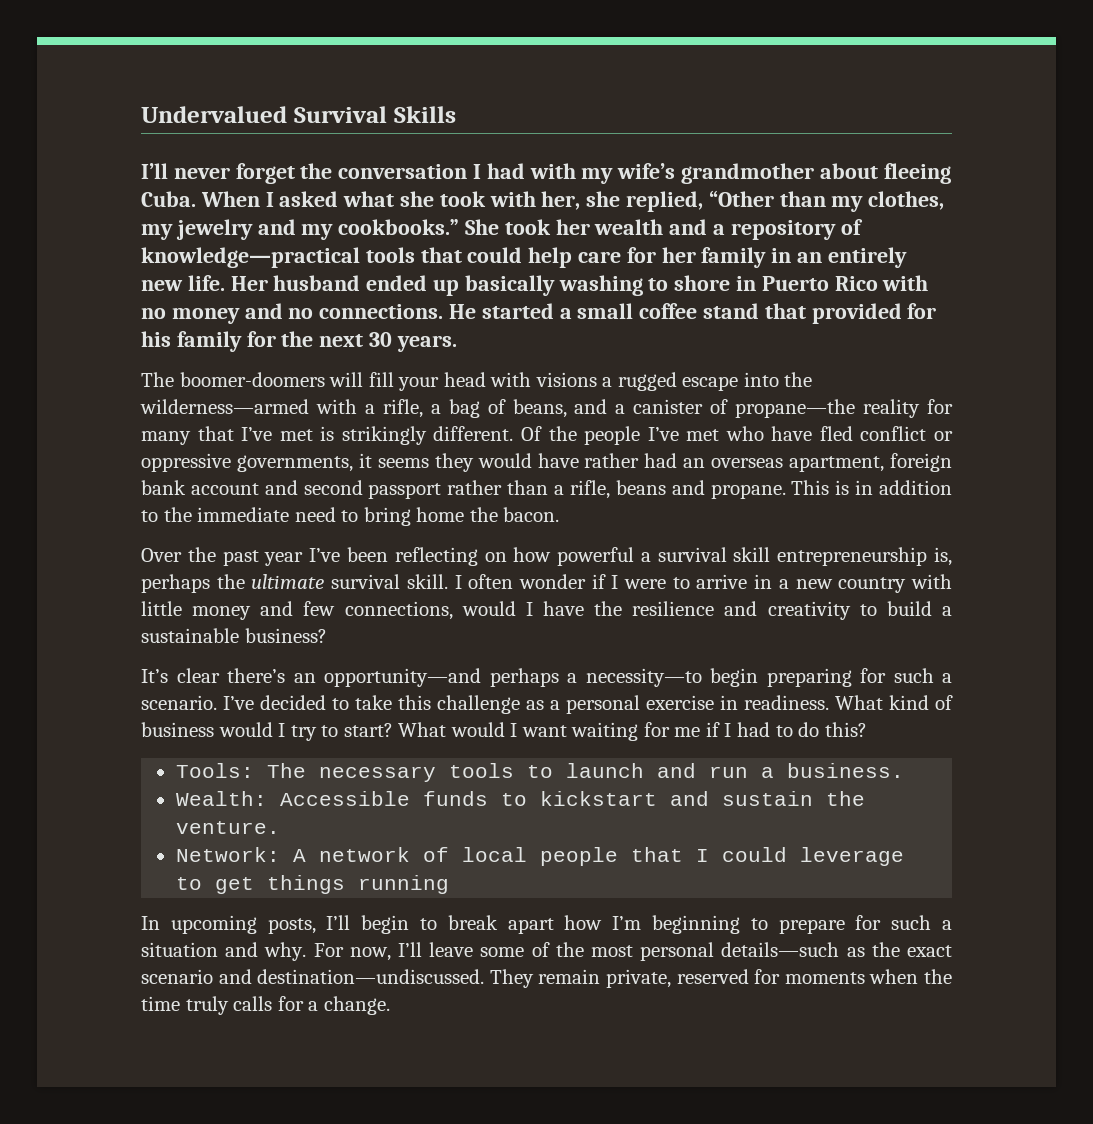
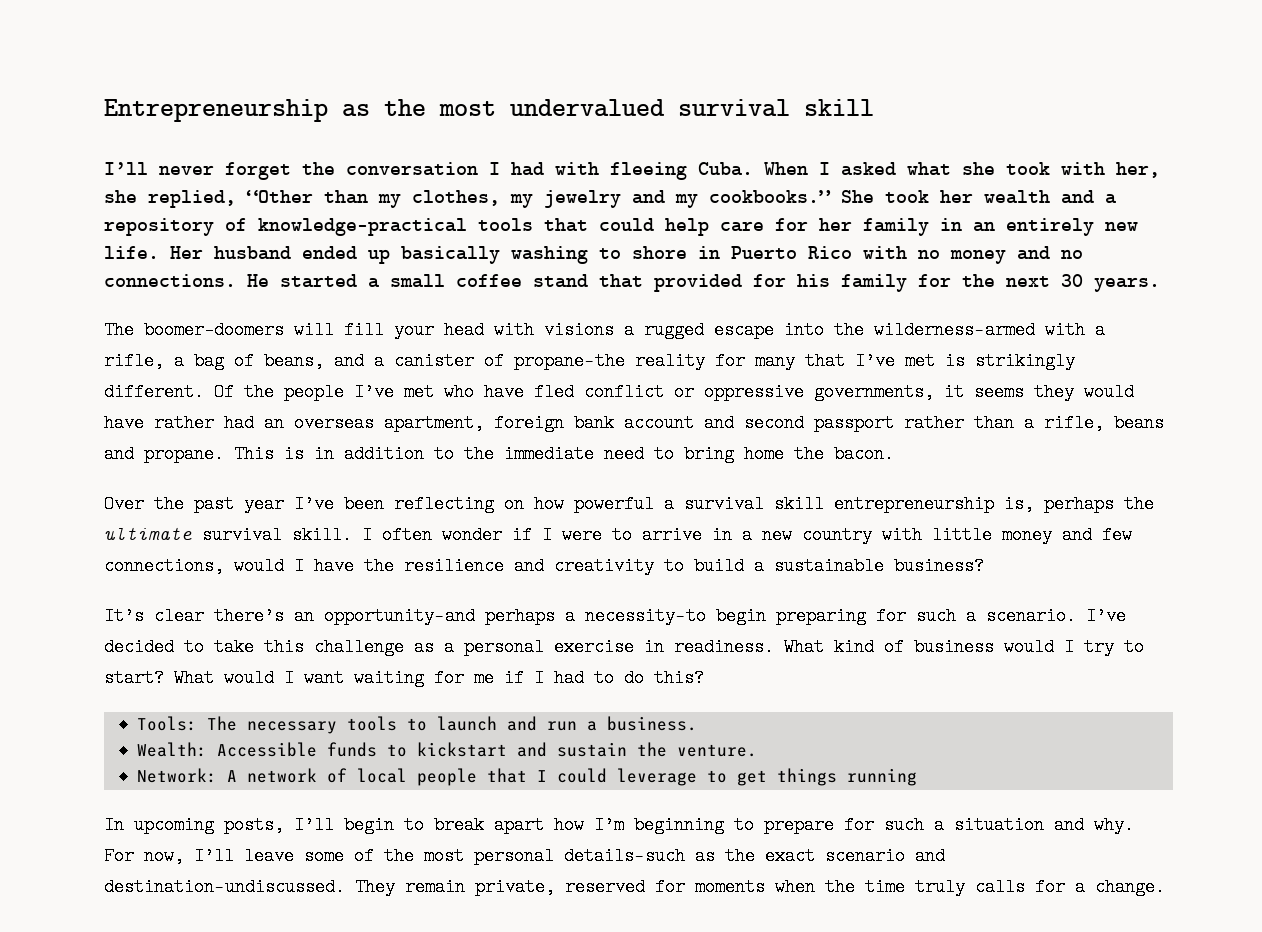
- Undervalued Survival Skills
+ Entrepreneurship as the most undervalued survival skill
- I’ll never forget the conversation I had with my wife’s grandmother about fleeing Cuba.
+ I’ll never forget the conversation I had with fleeing Cuba.

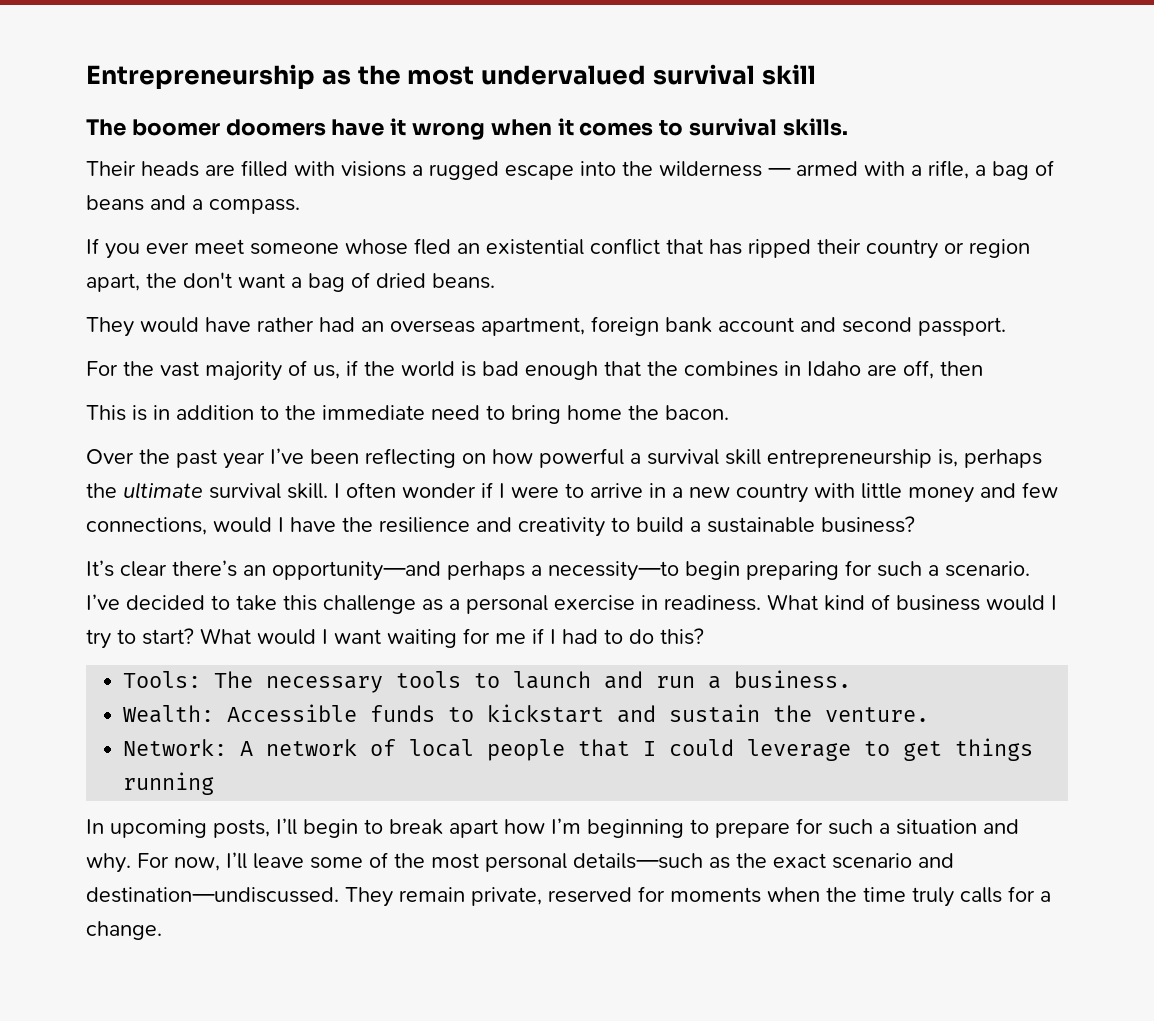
- I’ll never forget the conversation I had with fleeing Cuba. When I asked what she took with her, she replied, “Other than my clothes, my jewelry and my cookbooks.” She took her wealth and a repository of knowledge—practical tools that could help care for her family in an entirely new life. Her husband ended up basically washing to shore in Puerto Rico with no money and no connections. He started a small coffee stand that provided for his family for the next 30 years.
- The boomer-doomers will fill your head with visions a rugged escape into the wilderness—armed with a rifle, a bag of beans, and a canister of propane—the reality for many that I’ve met is strikingly different. Of the people I’ve met who have fled conflict or oppressive governments, it seems they would have rather had an overseas apartment, foreign bank account and second passport rather than a rifle, beans and propane. This is in addition to the immediate need to bring home the bacon.
+ The boomer doomers have it wrong when it comes to survival skills.
+ Their heads are filled with visions a rugged escape into the wilderness — armed with a rifle, a bag of beans and a compass.
+ If you ever meet someone whose fled an existential conflict that has ripped their country or region apart, the don't want a bag of dried beans.
+ They would have rather had an overseas apartment, foreign bank account and second passport.
+ For the vast majority of us, if the world is bad enough that the combines in Idaho are off, then
+ This is in addition to the immediate need to bring home the bacon.

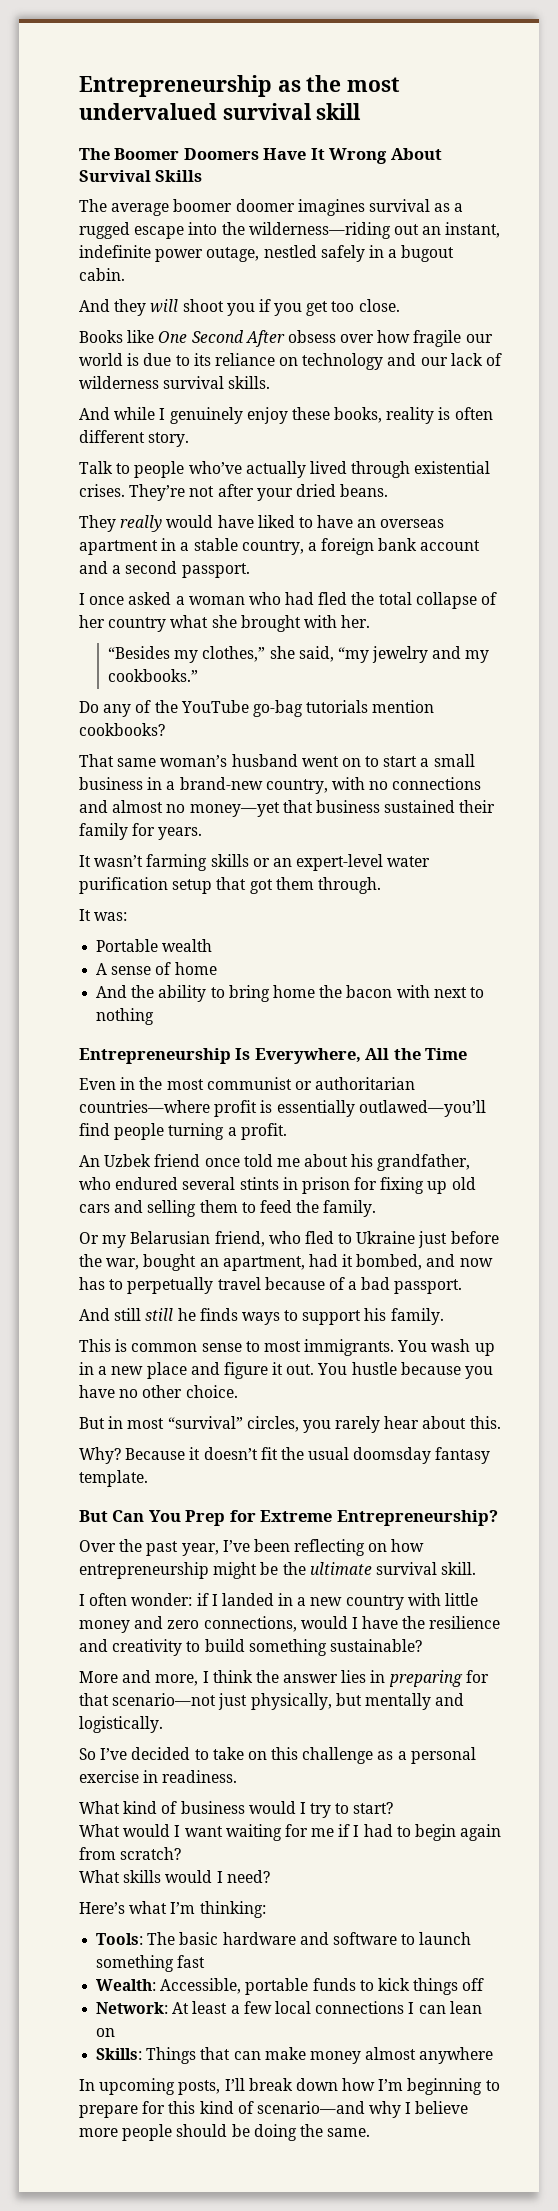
- The boomer doomers have it wrong when it comes to survival skills.
- Their heads are filled with visions a rugged escape into the wilderness — armed with a rifle, a bag of beans and a compass.
- If you ever meet someone whose fled an existential conflict that has ripped their country or region apart, the don't want a bag of dried beans.
+ The Boomer Doomers Have It Wrong About Survival Skills
+ The average boomer doomer imagines survival as a rugged escape into the wilderness—riding out an instant, indefinite power outage, nestled safely in a bugout cabin.
+ And they will shoot you if you get too close.
+ Books like One Second After obsess over how fragile our world is due to its reliance on technology and our lack of wilderness survival skills.
+ And while I genuinely enjoy these books, reality is often different story.
+ Talk to people who’ve actually lived through existential crises. They’re not after your dried beans.
- They would have rather had an overseas apartment, foreign bank account and second passport.
+ They really would have liked to have an overseas apartment in a stable country, a foreign bank account and a second passport.
- For the vast majority of us, if the world is bad enough that the combines in Idaho are off, then
- This is in addition to the immediate need to bring home the bacon.
+ I once asked a woman who had fled the total collapse of her country what she brought with her.
+ “Besides my clothes,” she said, “my jewelry and my cookbooks.”
+ Do any of the YouTube go-bag tutorials mention cookbooks?
+ That same woman’s husband went on to start a small business in a brand-new country, with no connections and almost no money—yet that business sustained their family for years.
+ It wasn’t farming skills or an expert-level water purification setup that got them through.
+ It was:
+ Portable wealth
+ A sense of home
+ And the ability to bring home the bacon with next to nothing
+ Entrepreneurship Is Everywhere, All the Time
+ Even in the most communist or authoritarian countries—where profit is essentially outlawed—you’ll find people turning a profit.
+ An Uzbek friend once told me about his grandfather, who endured several stints in prison for fixing up old cars and selling them to feed the family.
+ Or my Belarusian friend, who fled to Ukraine just before the war, bought an apartment, had it bombed, and now has to perpetually travel because of a bad passport.
+ And still still he finds ways to support his family.
+ This is common sense to most immigrants. You wash up in a new place and figure it out. You hustle because you have no other choice.
+ But in most “survival” circles, you rarely hear about this.
+ Why? Because it doesn’t fit the usual doomsday fantasy template.
+ But Can You Prep for Extreme Entrepreneurship?
- Over the past year I’ve been reflecting on how powerful a survival skill entrepreneurship is, perhaps the ultimate survival skill. I often wonder if I were to arrive in a new country with little money and few connections, would I have the resilience and creativity to build a sustainable business?
- It’s clear there’s an opportunity—and perhaps a necessity—to begin preparing for such a scenario. I’ve decided to take this challenge as a personal exercise in readiness. What kind of business would I try to start? What would I want waiting for me if I had to do this?
- Tools: The necessary tools to launch and run a business.
- Wealth: Accessible funds to kickstart and sustain the venture.
- Network: A network of local people that I could leverage to get things running
+ Over the past year, I’ve been reflecting on how entrepreneurship might be the ultimate survival skill.
+ I often wonder: if I landed in a new country with little money and zero connections, would I have the resilience and creativity to build something sustainable?
+ More and more, I think the answer lies in preparing for that scenario—not just physically, but mentally and logistically.
+ So I’ve decided to take on this challenge as a personal exercise in readiness.
+ What kind of business would I try to start?
+ What would I want waiting for me if I had to begin again from scratch?
+ What skills would I need?
+ Here’s what I’m thinking:
+ Tools: The basic hardware and software to launch something fast
+ Wealth: Accessible, portable funds to kick things off
+ Network: At least a few local connections I can lean on
+ Skills: Things that can make money almost anywhere
- In upcoming posts, I’ll begin to break apart how I’m beginning to prepare for such a situation and why. For now, I’ll leave some of the most personal details—such as the exact scenario and destination—undiscussed. They remain private, reserved for moments when the time truly calls for a change.
+ In upcoming posts, I’ll break down how I’m beginning to prepare for this kind of scenario—and why I believe more people should be doing the same.

